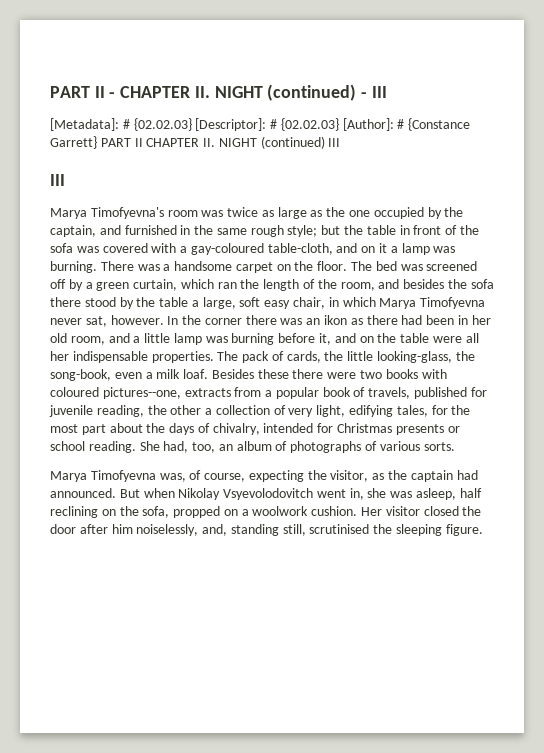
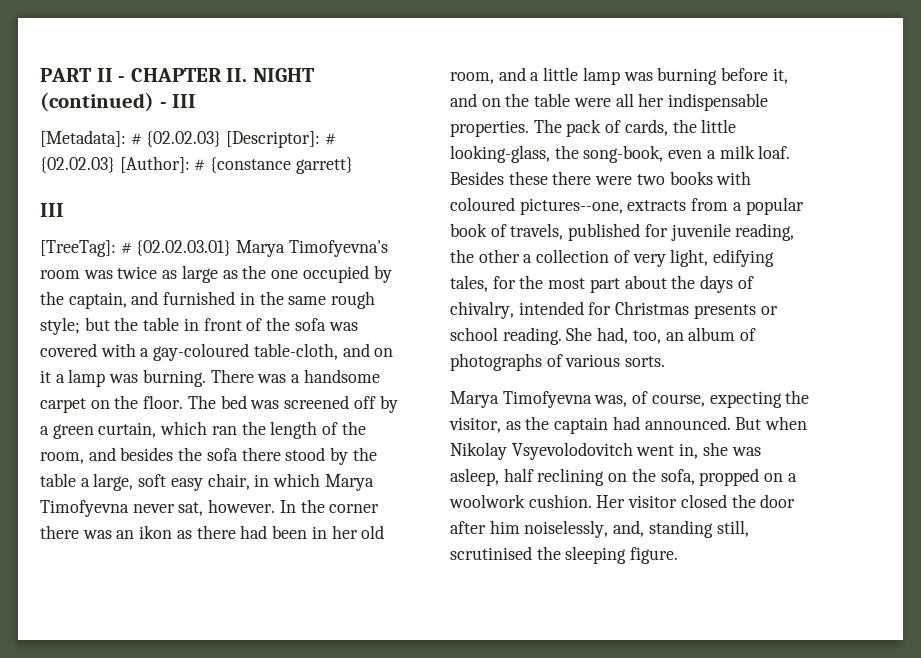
- [Metadata]: # {02.02.03} [Descriptor]: # {02.02.03} [Author]: # {Constance Garrett} PART II CHAPTER II. NIGHT (continued) III
+ [Metadata]: # {02.02.03} [Descriptor]: # {02.02.03} [Author]: # {constance garrett}
  III
- Marya Timofyevna's room was twice as large as the one occupied by the captain, and furnished in the same rough style; but the table in front of the sofa was covered with a gay-coloured table-cloth, and on it a lamp was burning.
+ [TreeTag]: # {02.02.03.01} Marya Timofyevna's room was twice as large as the one occupied by the captain, and furnished in the same rough style; but the table in front of the sofa was covered with a gay-coloured table-cloth, and on it a lamp was burning.

